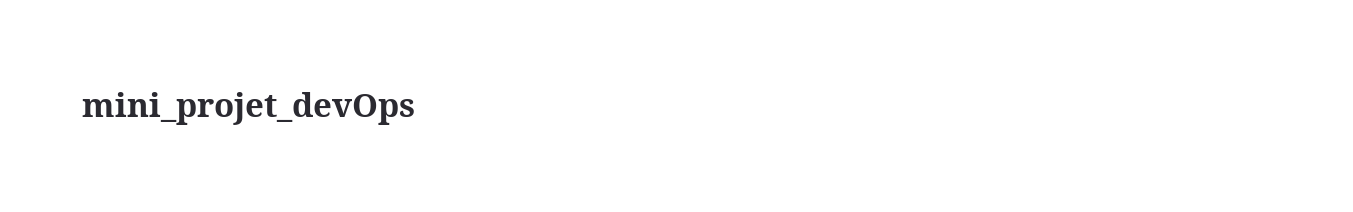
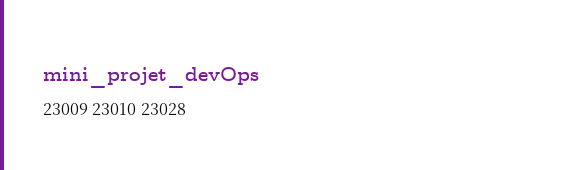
+ 23009 23010 23028

